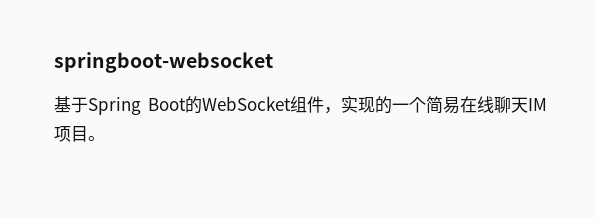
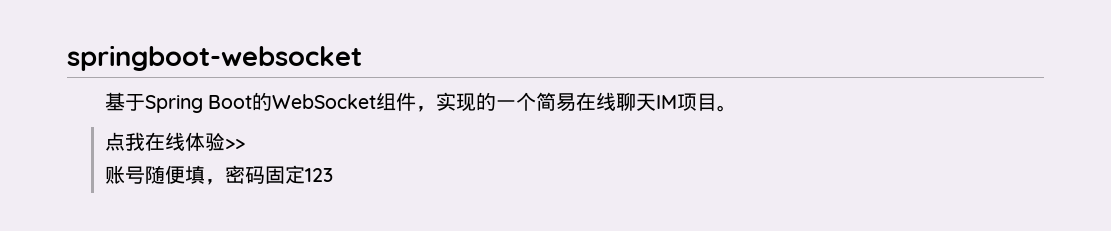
+ 点我在线体验>>
+ 账号随便填，密码固定123

